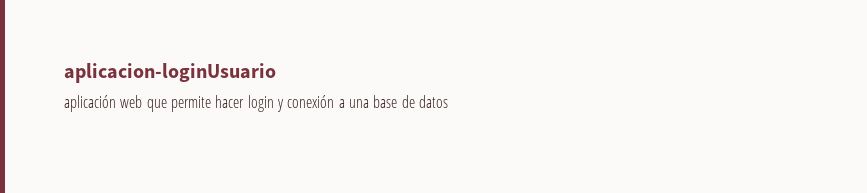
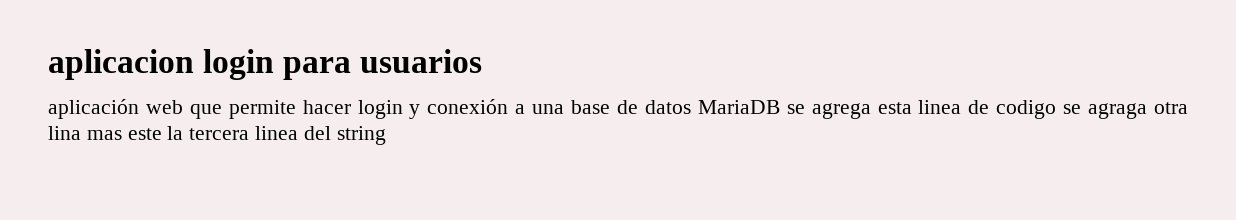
- aplicacion-loginUsuario
+ aplicacion login para usuarios
- aplicación web que permite hacer login y conexión a una base de datos
+ aplicación web que permite hacer login y conexión a una base de datos MariaDB se agrega esta linea de codigo se agraga otra lina mas este la tercera linea del string

